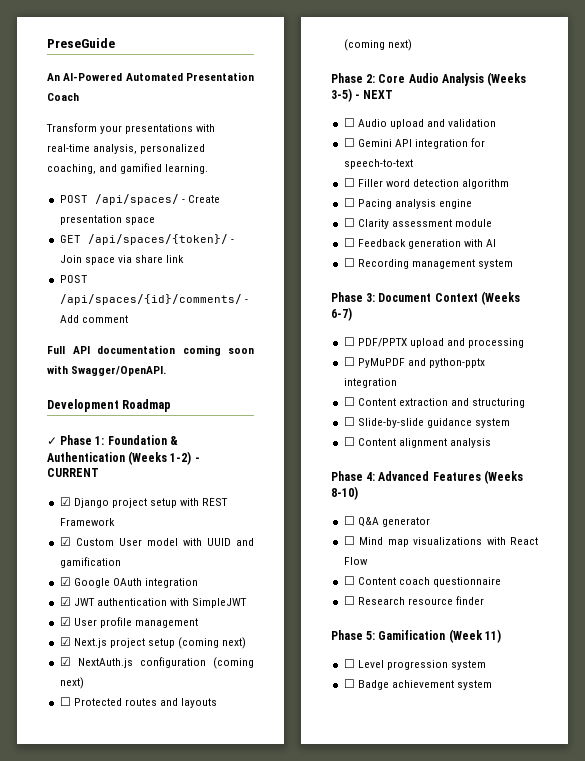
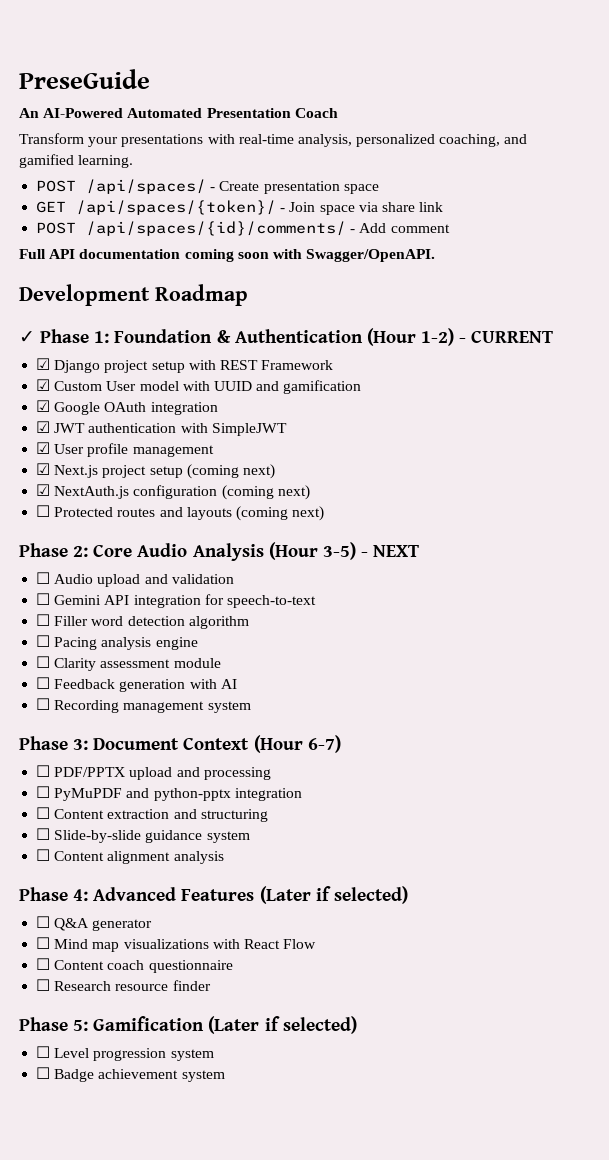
- ✓ Phase 1: Foundation & Authentication (Weeks 1-2) - CURRENT
+ ✓ Phase 1: Foundation & Authentication (Hour 1-2) - CURRENT
- Phase 2: Core Audio Analysis (Weeks 3-5) - NEXT
+ Phase 2: Core Audio Analysis (Hour 3-5) - NEXT
- Phase 3: Document Context (Weeks 6-7)
+ Phase 3: Document Context (Hour 6-7)
- Phase 4: Advanced Features (Weeks 8-10)
+ Phase 4: Advanced Features (Later if selected)
- Phase 5: Gamification (Week 11)
+ Phase 5: Gamification (Later if selected)

